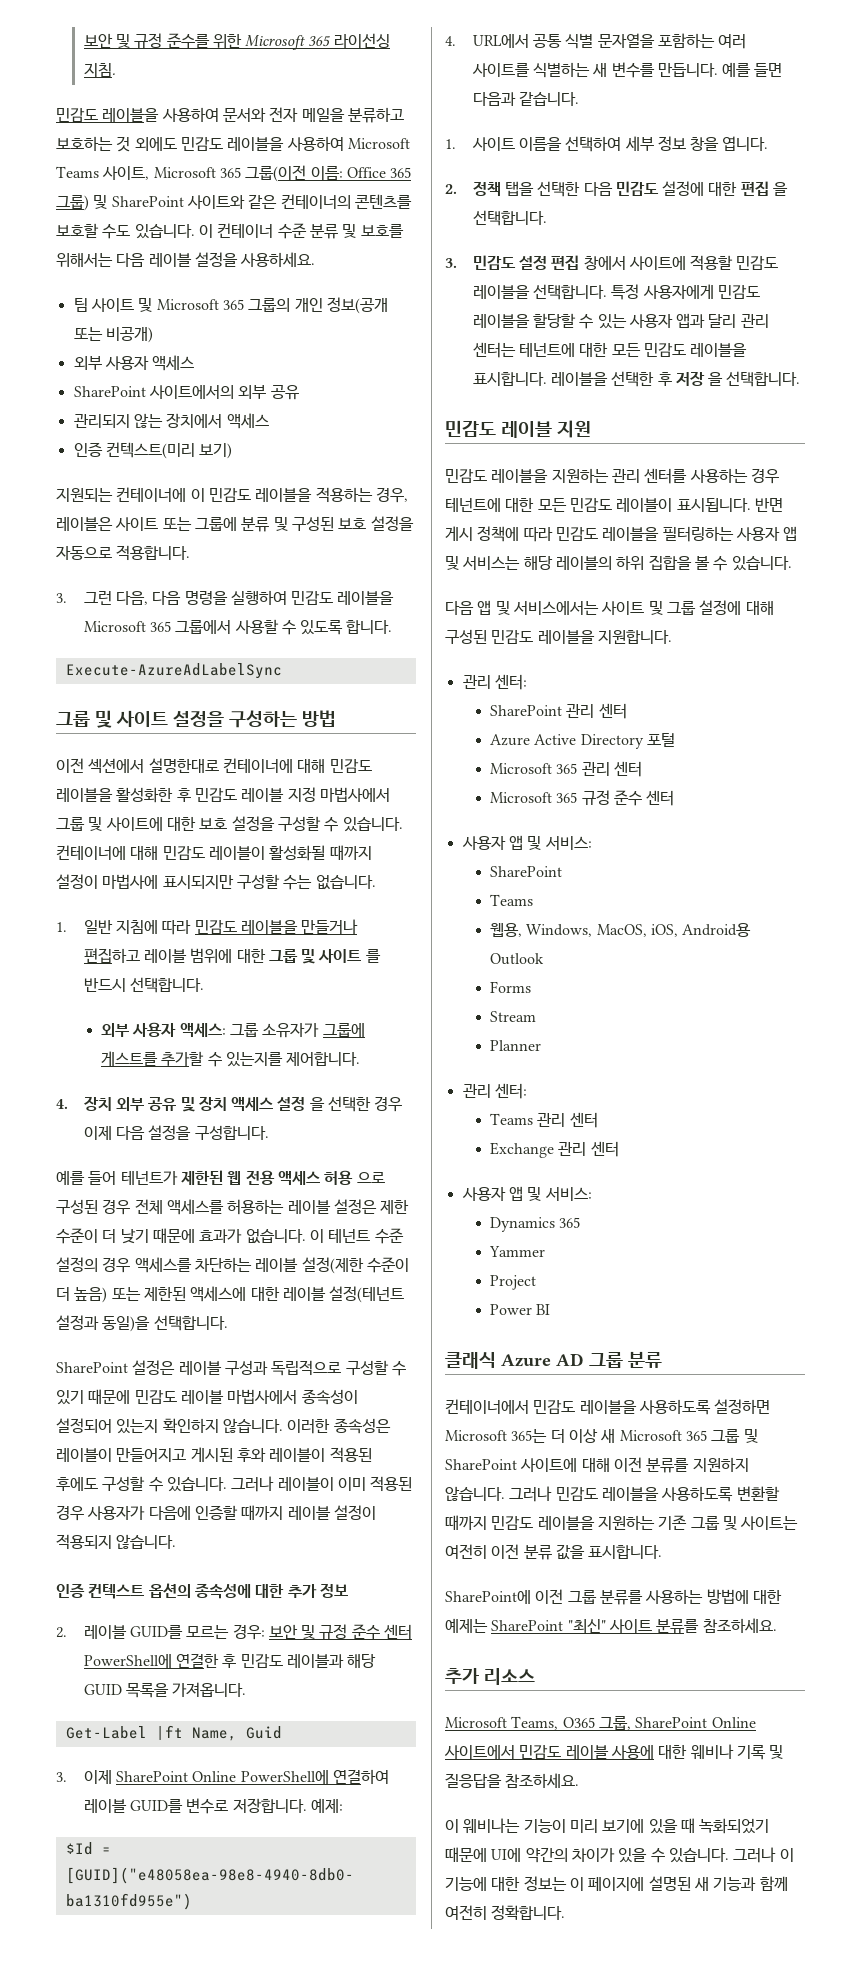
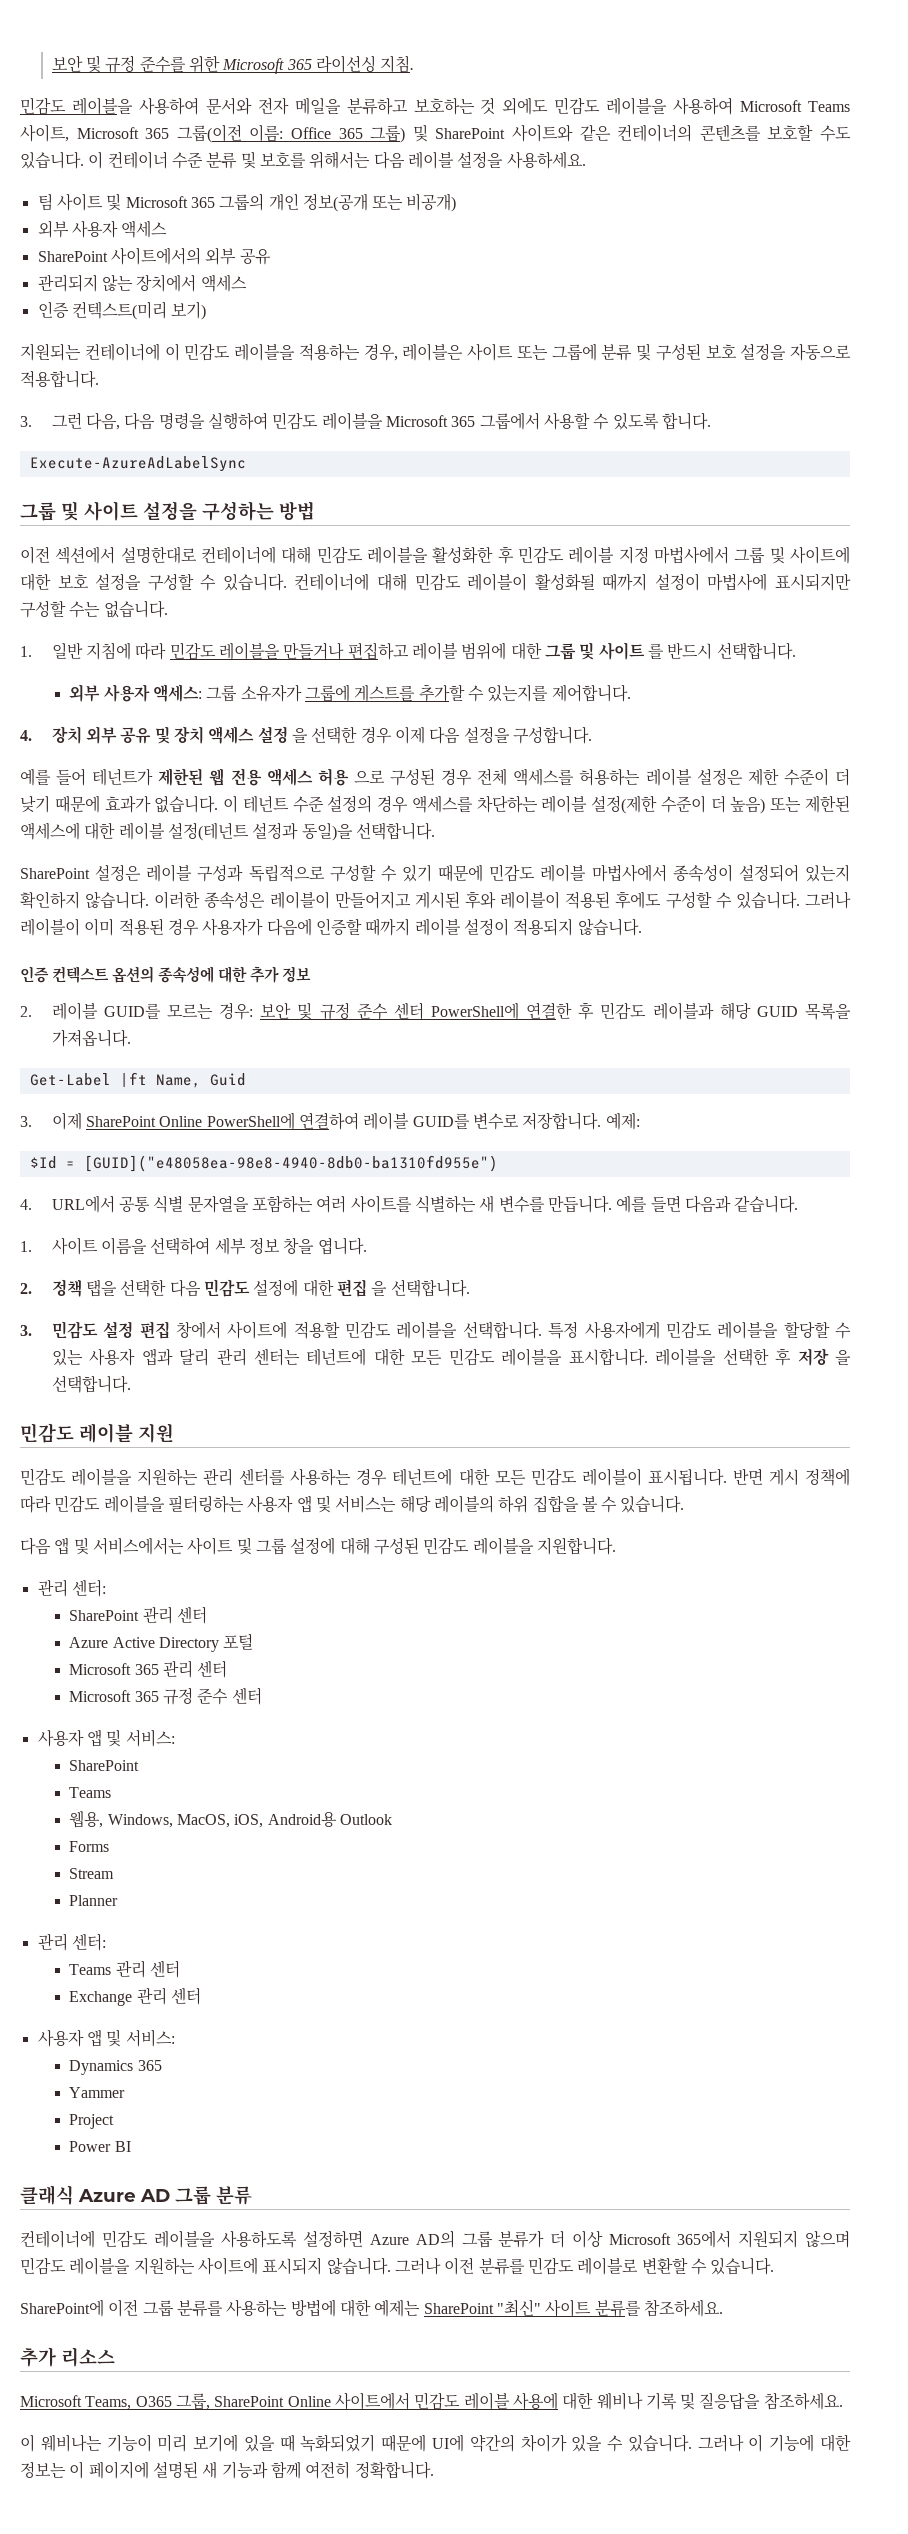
- 컨테이너에서 민감도 레이블을 사용하도록 설정하면 Microsoft 365는 더 이상 새 Microsoft 365 그룹 및 SharePoint 사이트에 대해 이전 분류를 지원하지 않습니다. 그러나 민감도 레이블을 사용하도록 변환할 때까지 민감도 레이블을 지원하는 기존 그룹 및 사이트는 여전히 이전 분류 값을 표시합니다.
+ 컨테이너에 민감도 레이블을 사용하도록 설정하면 Azure AD의 그룹 분류가 더 이상 Microsoft 365에서 지원되지 않으며 민감도 레이블을 지원하는 사이트에 표시되지 않습니다. 그러나 이전 분류를 민감도 레이블로 변환할 수 있습니다.

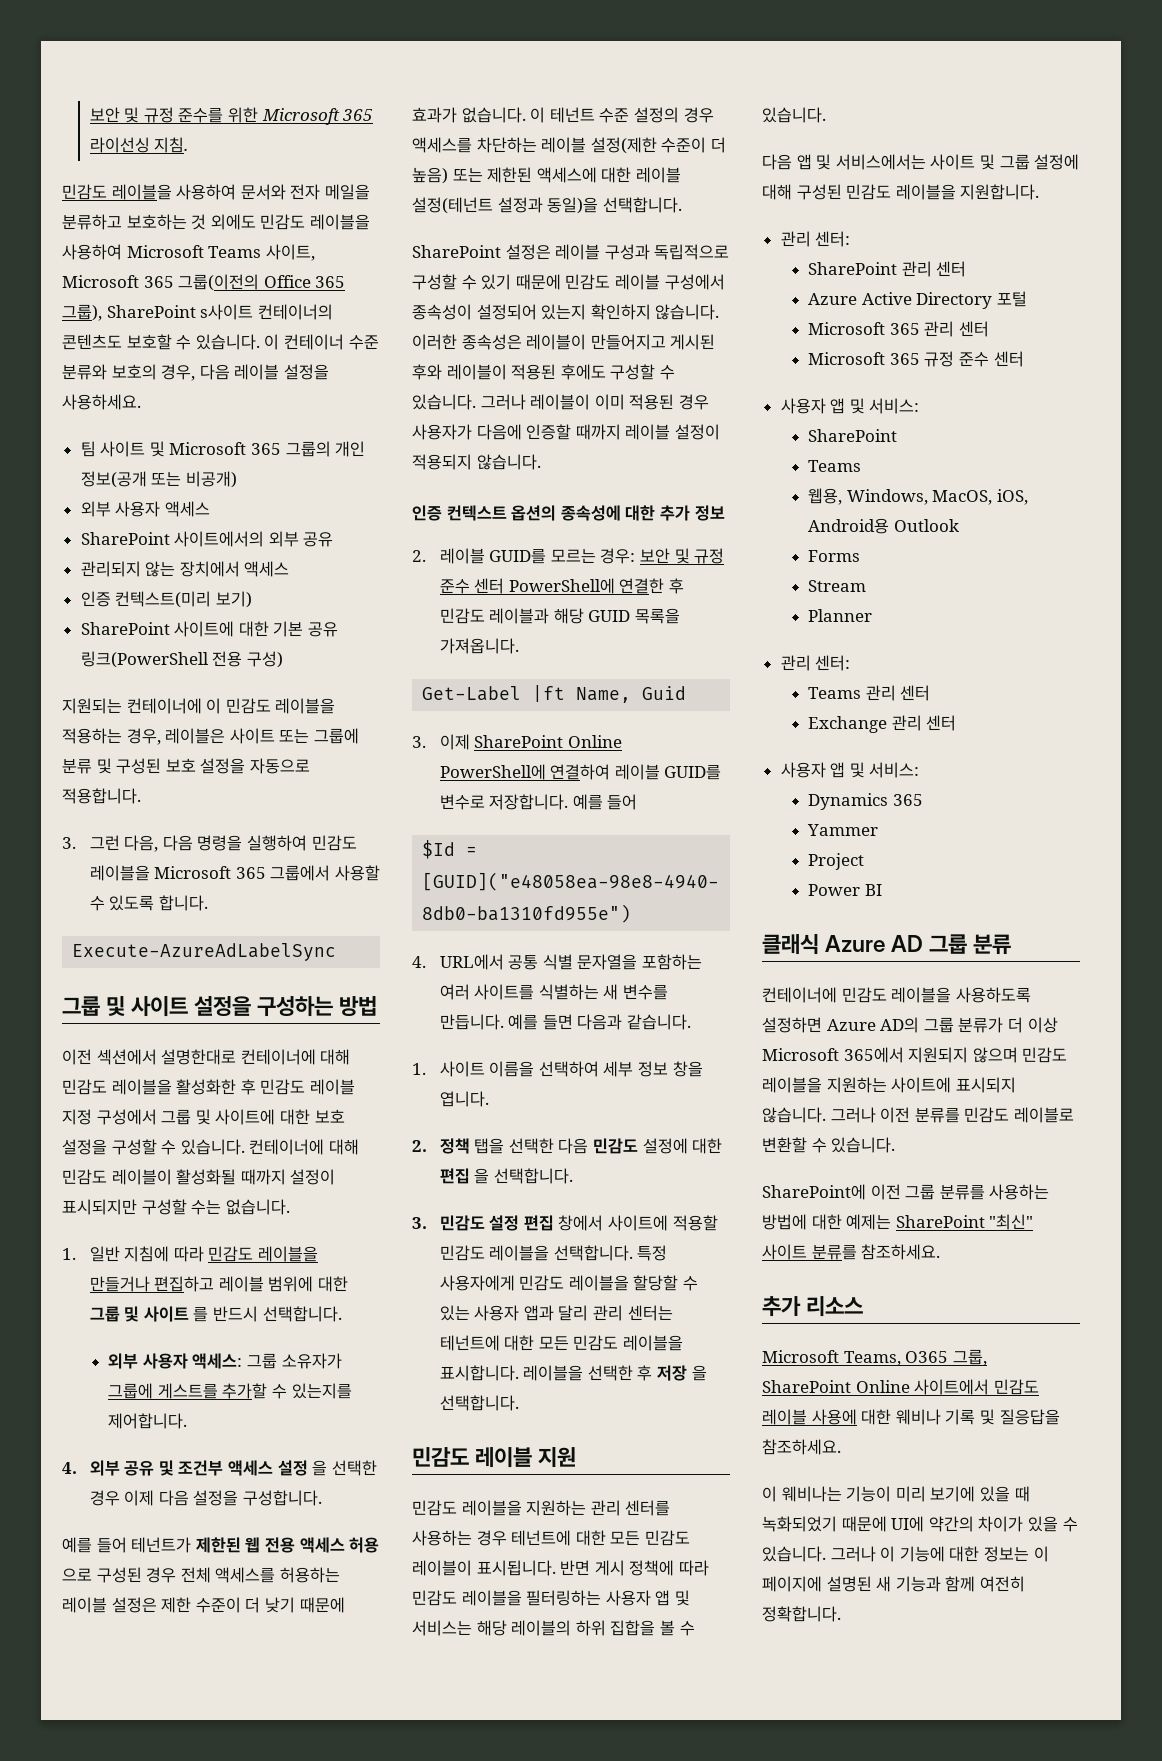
- 민감도 레이블을 사용하여 문서와 전자 메일을 분류하고 보호하는 것 외에도 민감도 레이블을 사용하여 Microsoft Teams 사이트, Microsoft 365 그룹(이전 이름: Office 365 그룹) 및 SharePoint 사이트와 같은 컨테이너의 콘텐츠를 보호할 수도 있습니다. 이 컨테이너 수준 분류 및 보호를 위해서는 다음 레이블 설정을 사용하세요.
+ 민감도 레이블을 사용하여 문서와 전자 메일을 분류하고 보호하는 것 외에도 민감도 레이블을 사용하여 Microsoft Teams 사이트, Microsoft 365 그룹(이전의 Office 365 그룹), SharePoint s사이트 컨테이너의 콘텐츠도 보호할 수 있습니다. 이 컨테이너 수준 분류와 보호의 경우, 다음 레이블 설정을 사용하세요.
+ SharePoint 사이트에 대한 기본 공유 링크(PowerShell 전용 구성)
- 이전 섹션에서 설명한대로 컨테이너에 대해 민감도 레이블을 활성화한 후 민감도 레이블 지정 마법사에서 그룹 및 사이트에 대한 보호 설정을 구성할 수 있습니다.
+ 이전 섹션에서 설명한대로 컨테이너에 대해 민감도 레이블을 활성화한 후 민감도 레이블 지정 구성에서 그룹 및 사이트에 대한 보호 설정을 구성할 수 있습니다.
- 컨테이너에 대해 민감도 레이블이 활성화될 때까지 설정이 마법사에 표시되지만 구성할 수는 없습니다.
+ 컨테이너에 대해 민감도 레이블이 활성화될 때까지 설정이 표시되지만 구성할 수는 없습니다.
- 4. 장치 외부 공유 및 장치 액세스 설정 을 선택한 경우 이제 다음 설정을 구성합니다.
+ 4. 외부 공유 및 조건부 액세스 설정 을 선택한 경우 이제 다음 설정을 구성합니다.
- SharePoint 설정은 레이블 구성과 독립적으로 구성할 수 있기 때문에 민감도 레이블 마법사에서 종속성이 설정되어 있는지 확인하지 않습니다.
+ SharePoint 설정은 레이블 구성과 독립적으로 구성할 수 있기 때문에 민감도 레이블 구성에서 종속성이 설정되어 있는지 확인하지 않습니다.
- 3. 이제 SharePoint Online PowerShell에 연결하여 레이블 GUID를 변수로 저장합니다. 예제:
+ 3. 이제 SharePoint Online PowerShell에 연결하여 레이블 GUID를 변수로 저장합니다. 예를 들어

